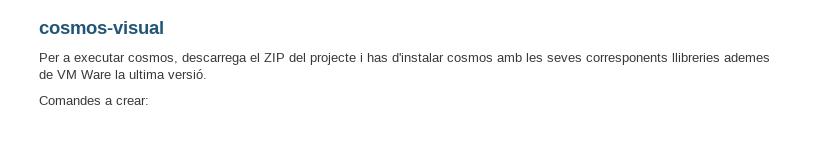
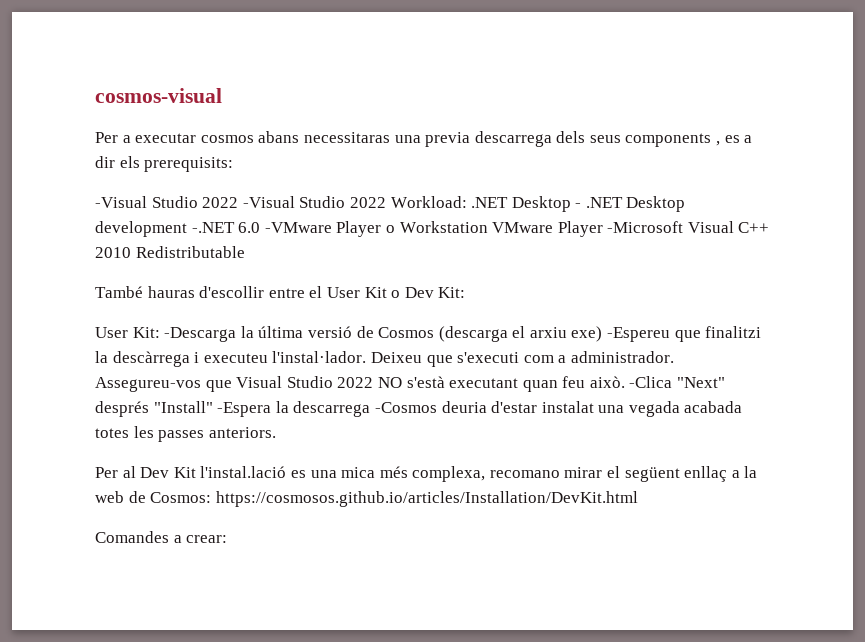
- Per a executar cosmos, descarrega el ZIP del projecte i has d'instalar cosmos amb les seves corresponents llibreries ademes de VM Ware la ultima versió.
+ Per a executar cosmos abans necessitaras una previa descarrega dels seus components , es a dir els prerequisits:
+ -Visual Studio 2022 -Visual Studio 2022 Workload: .NET Desktop - .NET Desktop development -.NET 6.0 -VMware Player o Workstation VMware Player -Microsoft Visual C++ 2010 Redistributable
+ També hauras d'escollir entre el User Kit o Dev Kit:
+ User Kit: -Descarga la última versió de Cosmos (descarga el arxiu exe) -Espereu que finalitzi la descàrrega i executeu l'instal·lador. Deixeu que s'executi com a administrador. Assegureu-vos que Visual Studio 2022 NO s'està executant quan feu això. -Clica "Next" després "Install" -Espera la descarrega -Cosmos deuria d'estar instalat una vegada acabada totes les passes anteriors.
+ Per al Dev Kit l'instal.lació es una mica més complexa, recomano mirar el següent enllaç a la web de Cosmos: https://cosmosos.github.io/articles/Installation/DevKit.html

